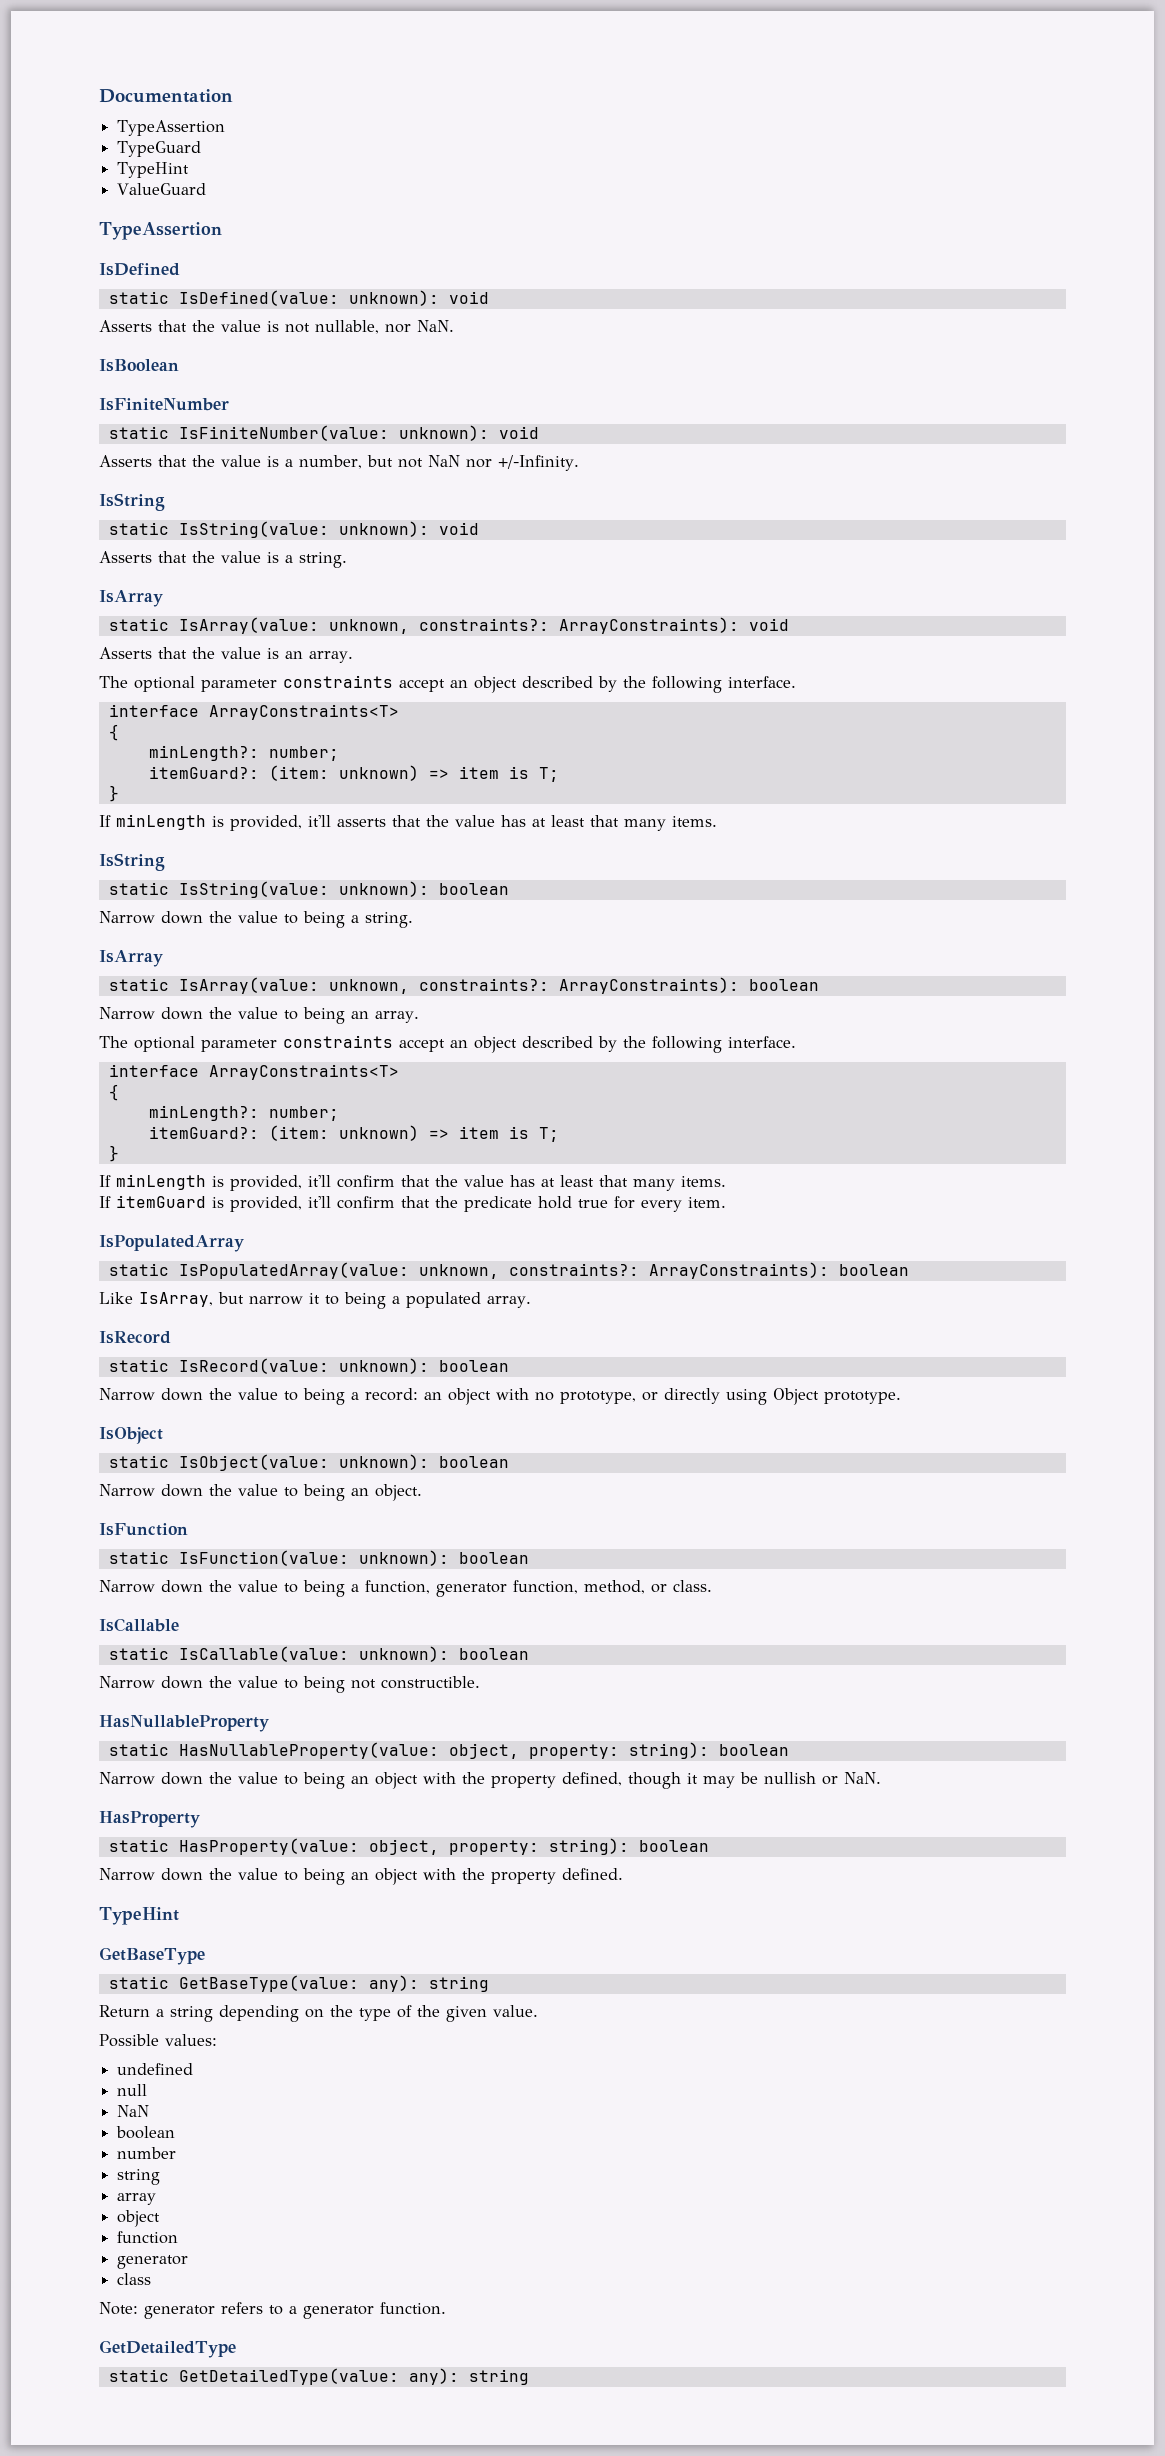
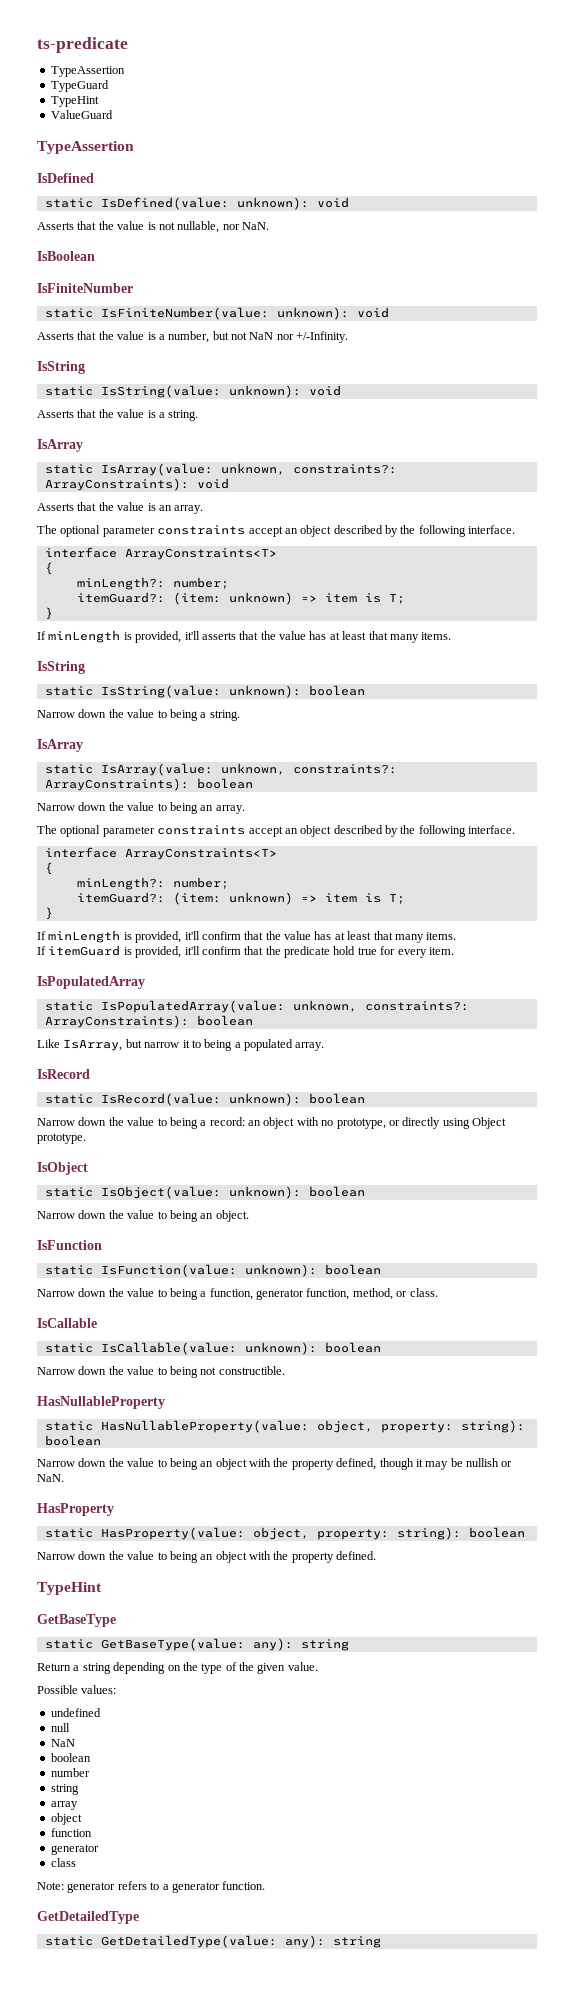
- Documentation
+ ts-predicate

